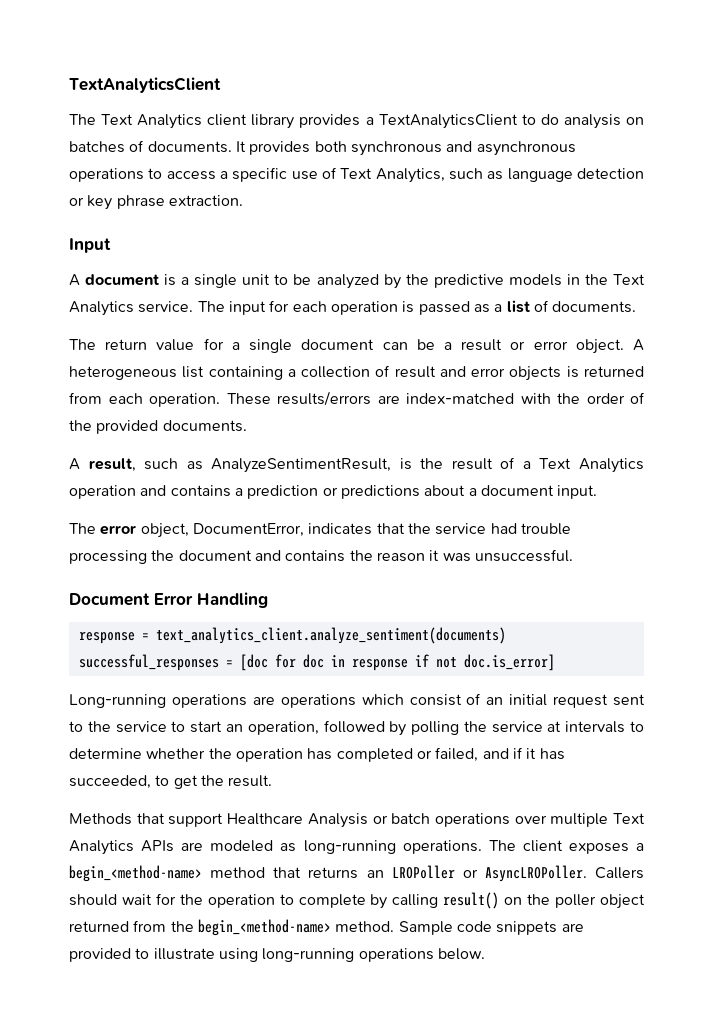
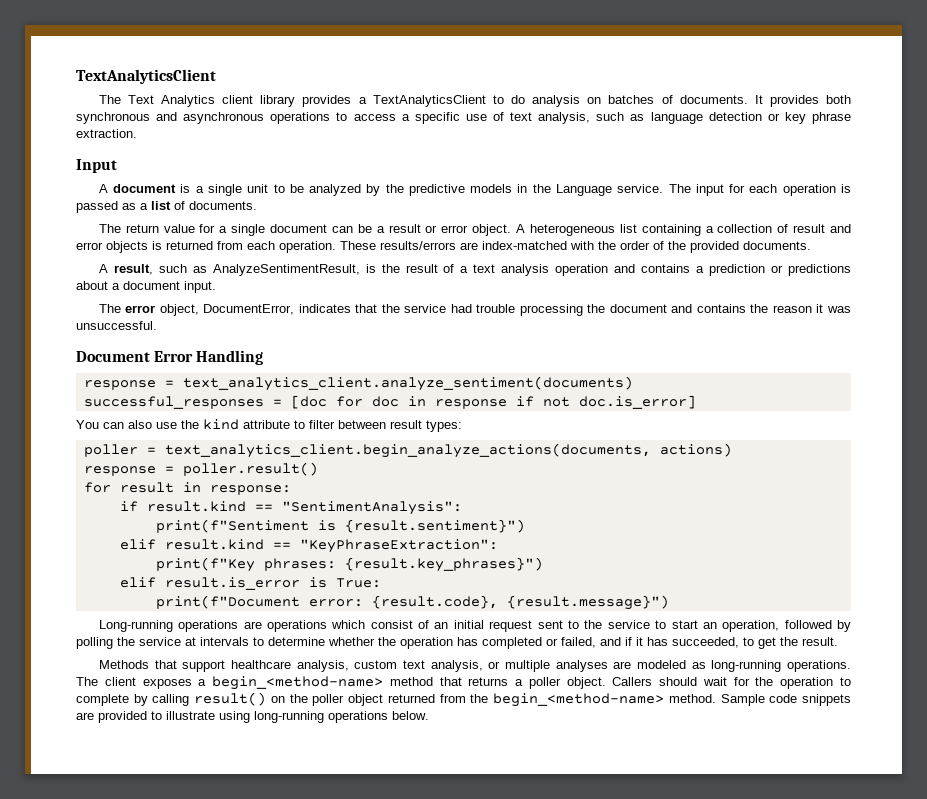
- It provides both synchronous and asynchronous operations to access a specific use of Text Analytics, such as language detection or key phrase extraction.
+ It provides both synchronous and asynchronous operations to access a specific use of text analysis, such as language detection or key phrase extraction.
- A document is a single unit to be analyzed by the predictive models in the Text Analytics service.
+ A document is a single unit to be analyzed by the predictive models in the Language service.
- A result, such as AnalyzeSentimentResult, is the result of a Text Analytics operation and contains a prediction or predictions about a document input.
+ A result, such as AnalyzeSentimentResult, is the result of a text analysis operation and contains a prediction or predictions about a document input.
+ You can also use the kind attribute to filter between result types:
+ poller = text_analytics_client.begin_analyze_actions(documents, actions)
+ response = poller.result()
+ for result in response:
+ if result.kind == "SentimentAnalysis":
+ print(f"Sentiment is {result.sentiment}")
+ elif result.kind == "KeyPhraseExtraction":
+ print(f"Key phrases: {result.key_phrases}")
+ elif result.is_error is True:
+ print(f"Document error: {result.code}, {result.message}")
- Methods that support Healthcare Analysis or batch operations over multiple Text Analytics APIs are modeled as long-running operations.
+ Methods that support healthcare analysis, custom text analysis, or multiple analyses are modeled as long-running operations.
- The client exposes a begin_<method-name> method that returns an LROPoller or AsyncLROPoller.
+ The client exposes a begin_<method-name> method that returns a poller object.

